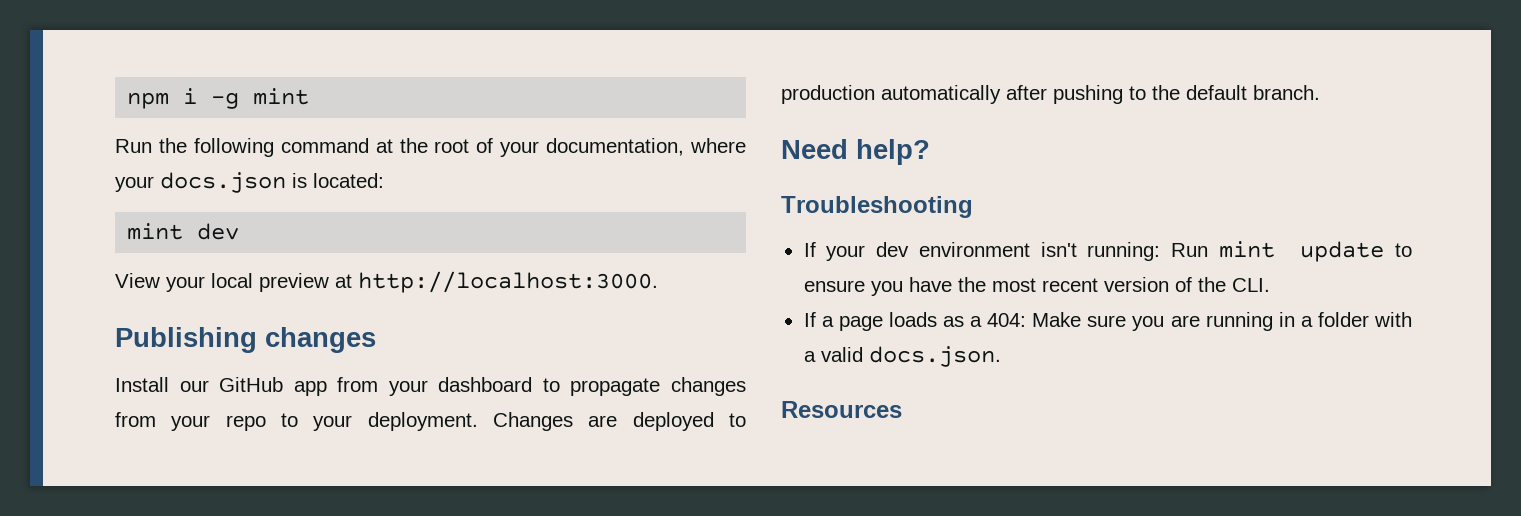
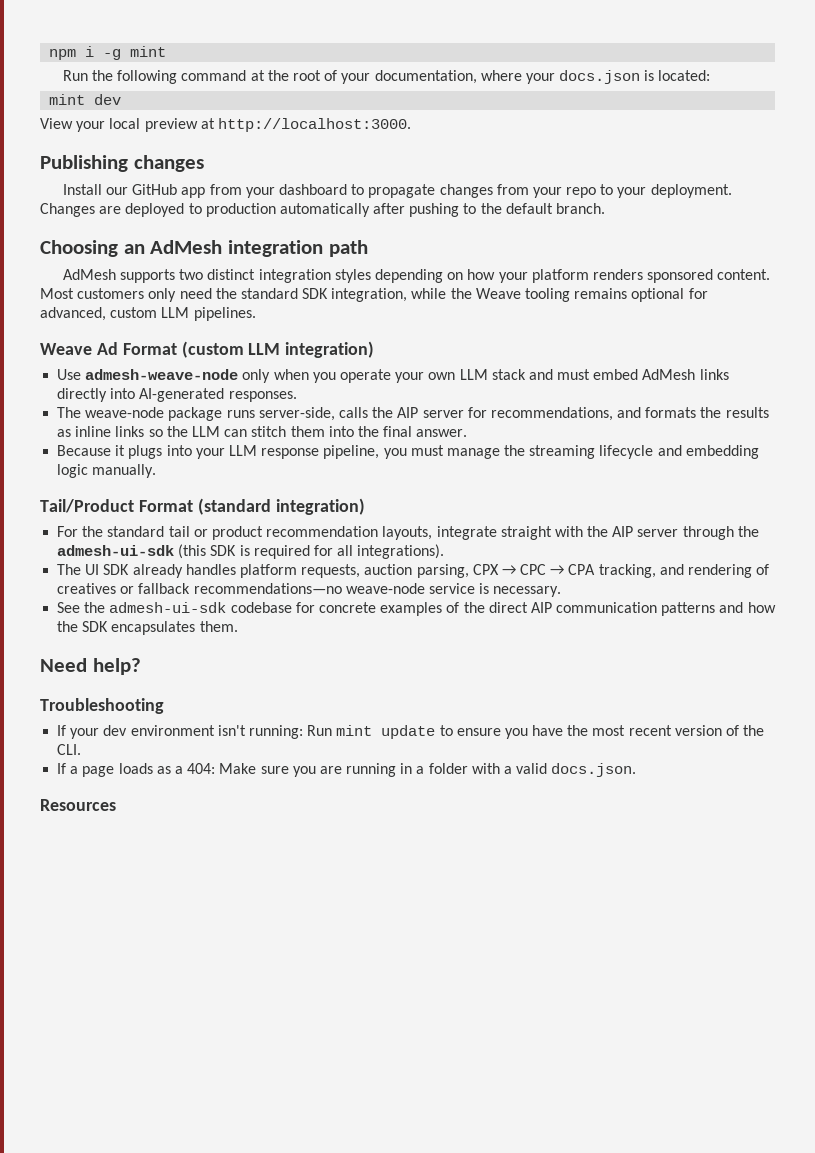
+ Choosing an AdMesh integration path
+ AdMesh supports two distinct integration styles depending on how your platform renders sponsored content. Most customers only need the standard SDK integration, while the Weave tooling remains optional for advanced, custom LLM pipelines.
+ Weave Ad Format (custom LLM integration)
+ Use admesh-weave-node only when you operate your own LLM stack and must embed AdMesh links directly into AI-generated responses.
+ The weave-node package runs server-side, calls the AIP server for recommendations, and formats the results as inline links so the LLM can stitch them into the final answer.
+ Because it plugs into your LLM response pipeline, you must manage the streaming lifecycle and embedding logic manually.
+ Tail/Product Format (standard integration)
+ For the standard tail or product recommendation layouts, integrate straight with the AIP server through the admesh-ui-sdk (this SDK is required for all integrations).
+ The UI SDK already handles platform requests, auction parsing, CPX → CPC → CPA tracking, and rendering of creatives or fallback recommendations—no weave-node service is necessary.
+ See the admesh-ui-sdk codebase for concrete examples of the direct AIP communication patterns and how the SDK encapsulates them.

